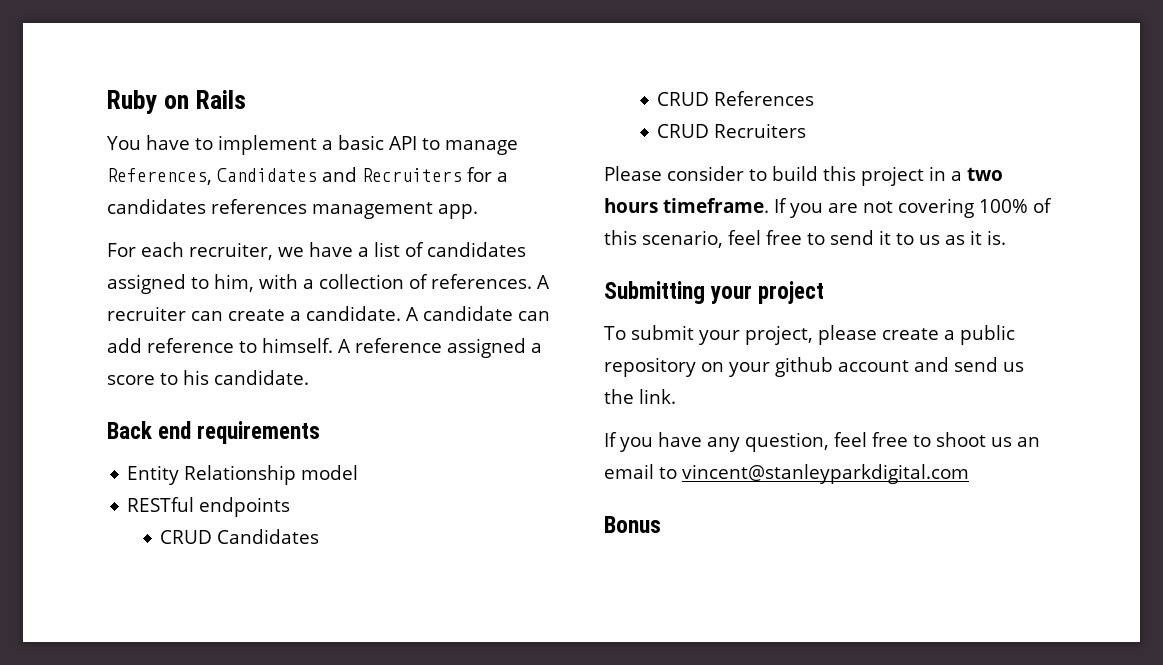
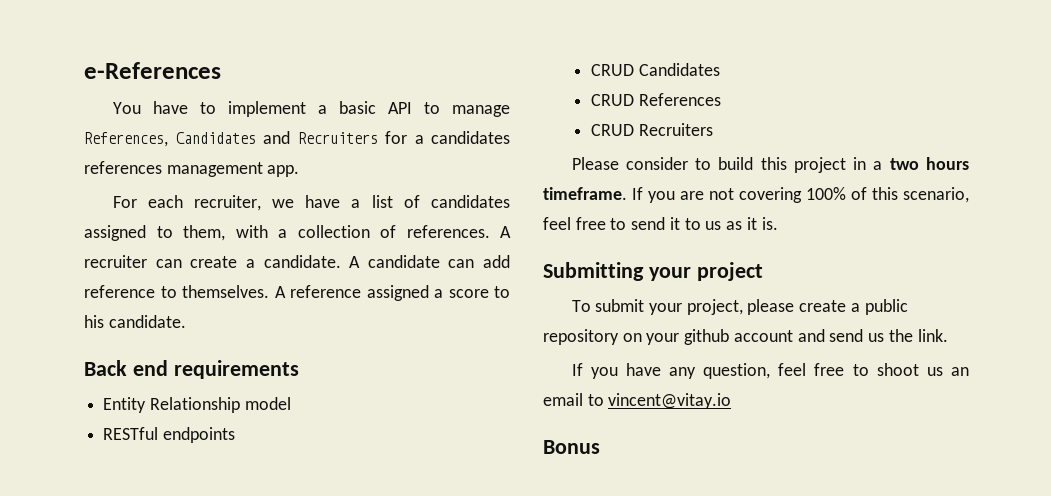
- Ruby on Rails
+ e-References
- For each recruiter, we have a list of candidates assigned to him, with a collection of references.
+ For each recruiter, we have a list of candidates assigned to them, with a collection of references.
- A candidate can add reference to himself.
+ A candidate can add reference to themselves.
- If you have any question, feel free to shoot us an email to vincent@stanleyparkdigital.com
+ If you have any question, feel free to shoot us an email to vincent@vitay.io

